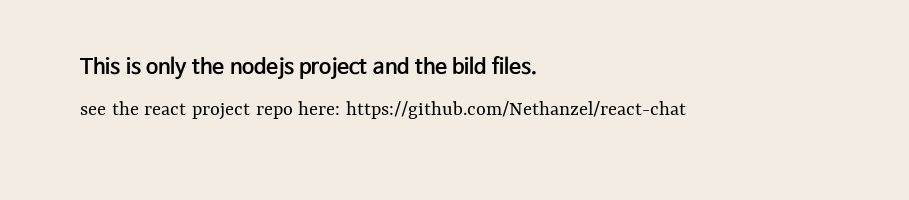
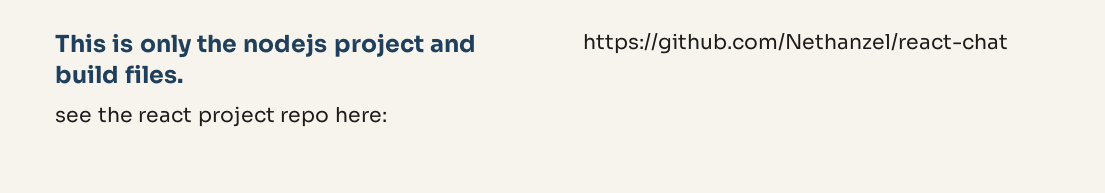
- This is only the nodejs project and the bild files.
+ This is only the nodejs project and build files.

